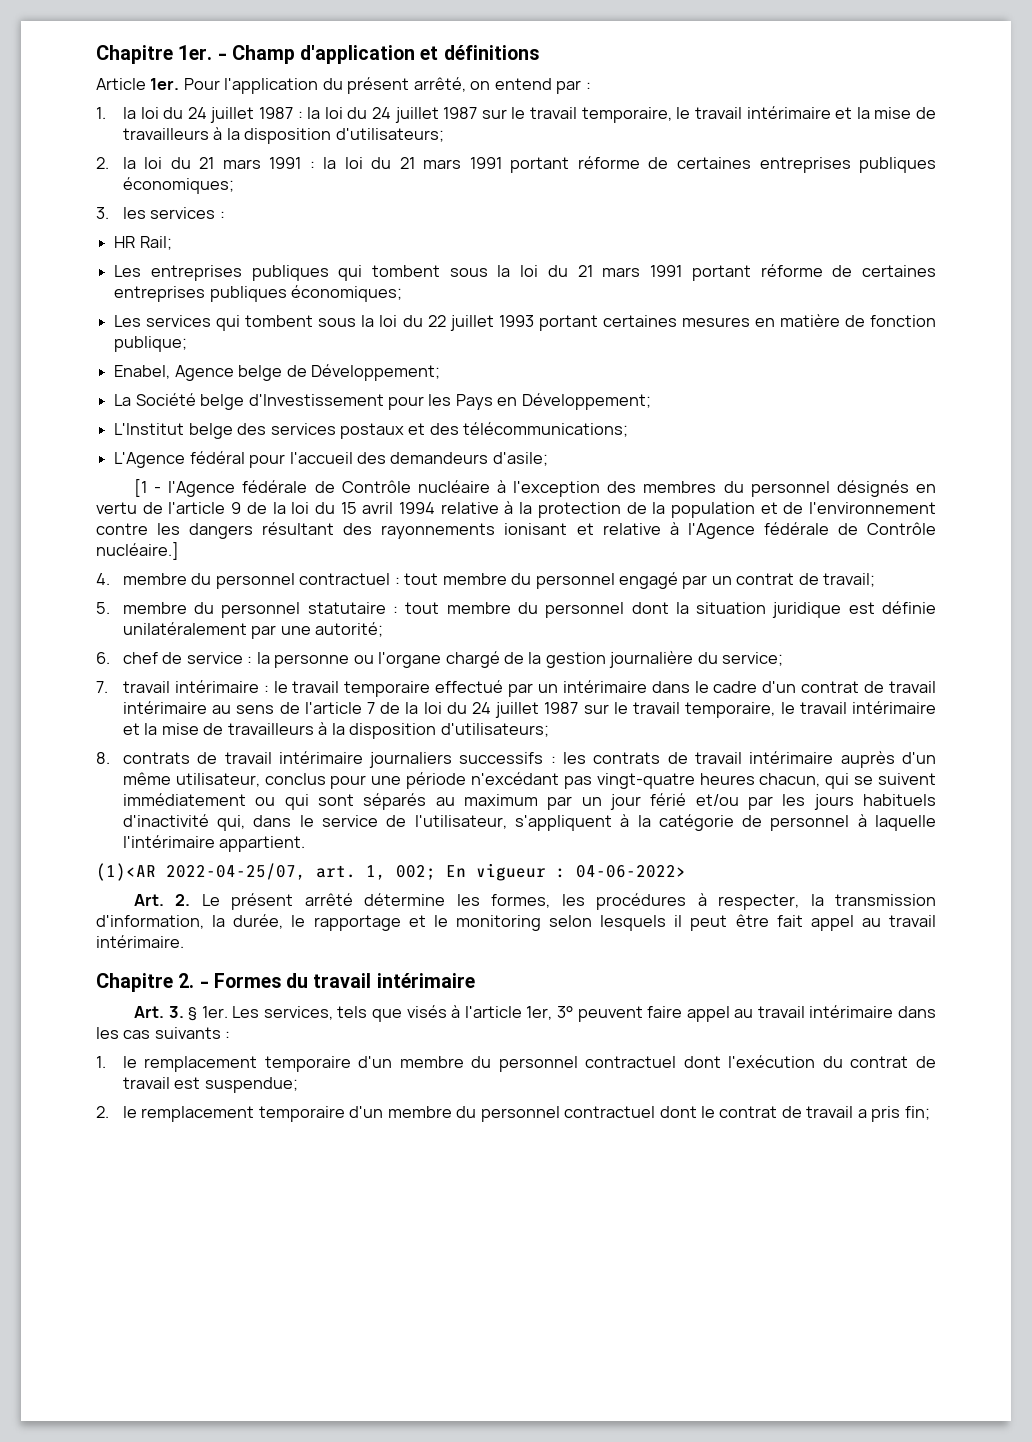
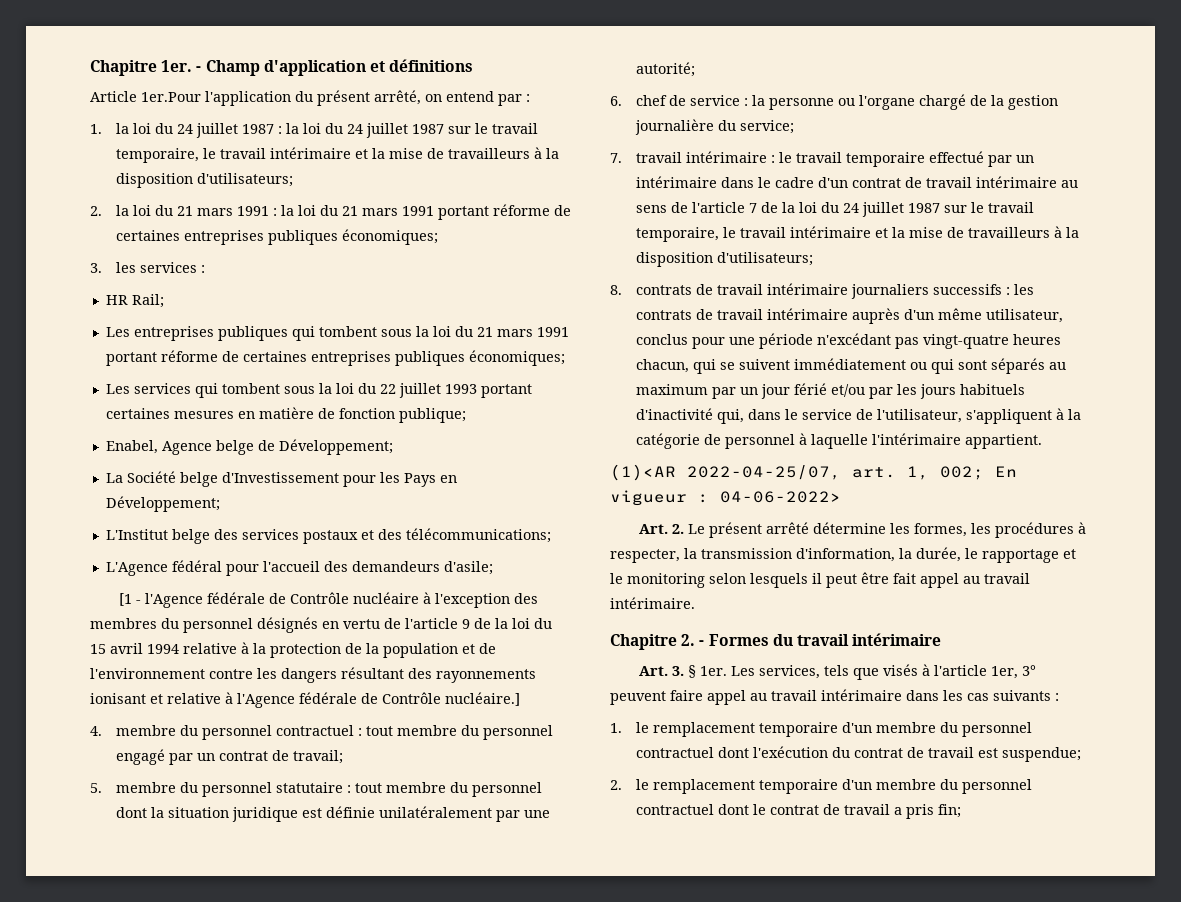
- Article 1er. Pour l'application du présent arrêté, on entend par :
+ Article 1er.Pour l'application du présent arrêté, on entend par :

